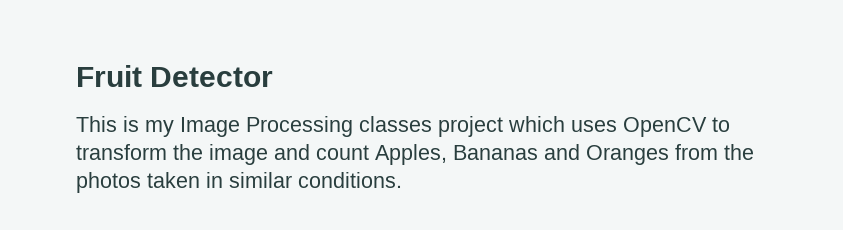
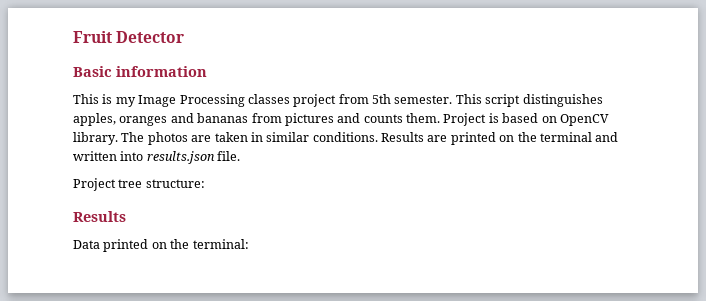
+ Basic information
- This is my Image Processing classes project which uses OpenCV to transform the image and count Apples, Bananas and Oranges from the photos taken in similar conditions.
+ This is my Image Processing classes project from 5th semester. This script distinguishes apples, oranges and bananas from pictures and counts them. Project is based on OpenCV library. The photos are taken in similar conditions. Results are printed on the terminal and written into results.json file.
+ Project tree structure:
+ Results
+ Data printed on the terminal:

